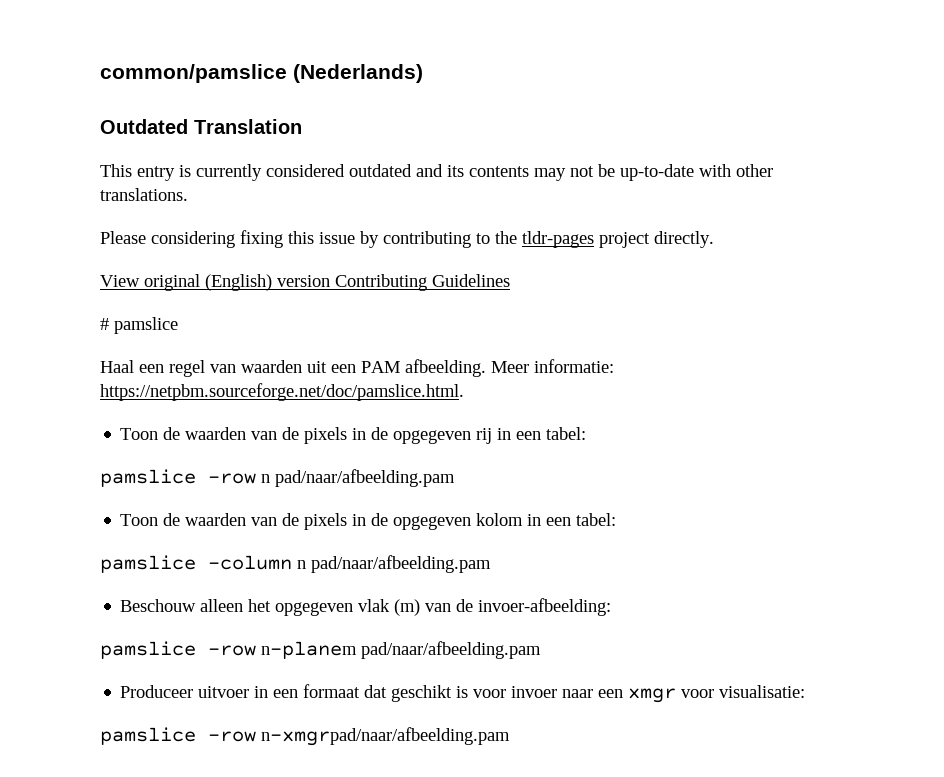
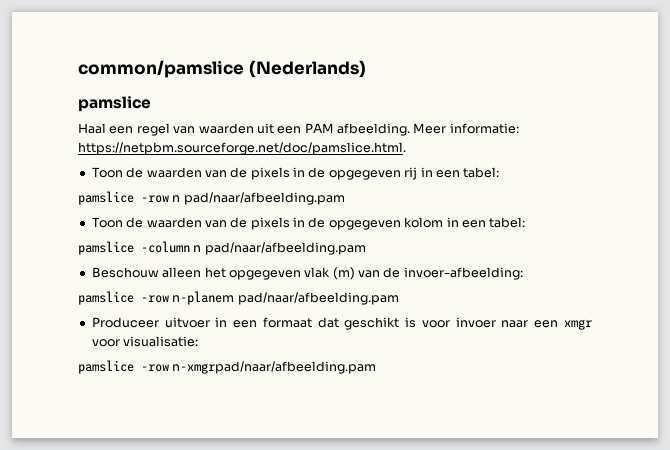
  common/pamslice (Nederlands)
- Outdated Translation
- This entry is currently considered outdated and its contents may not be up-to-date with other translations.
- Please considering fixing this issue by contributing to the tldr-pages project directly.
- View original (English) version Contributing Guidelines
- # pamslice
+ pamslice

